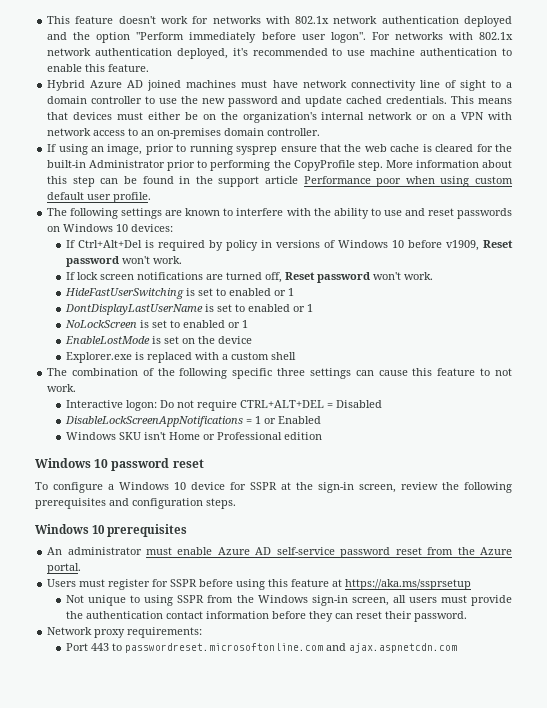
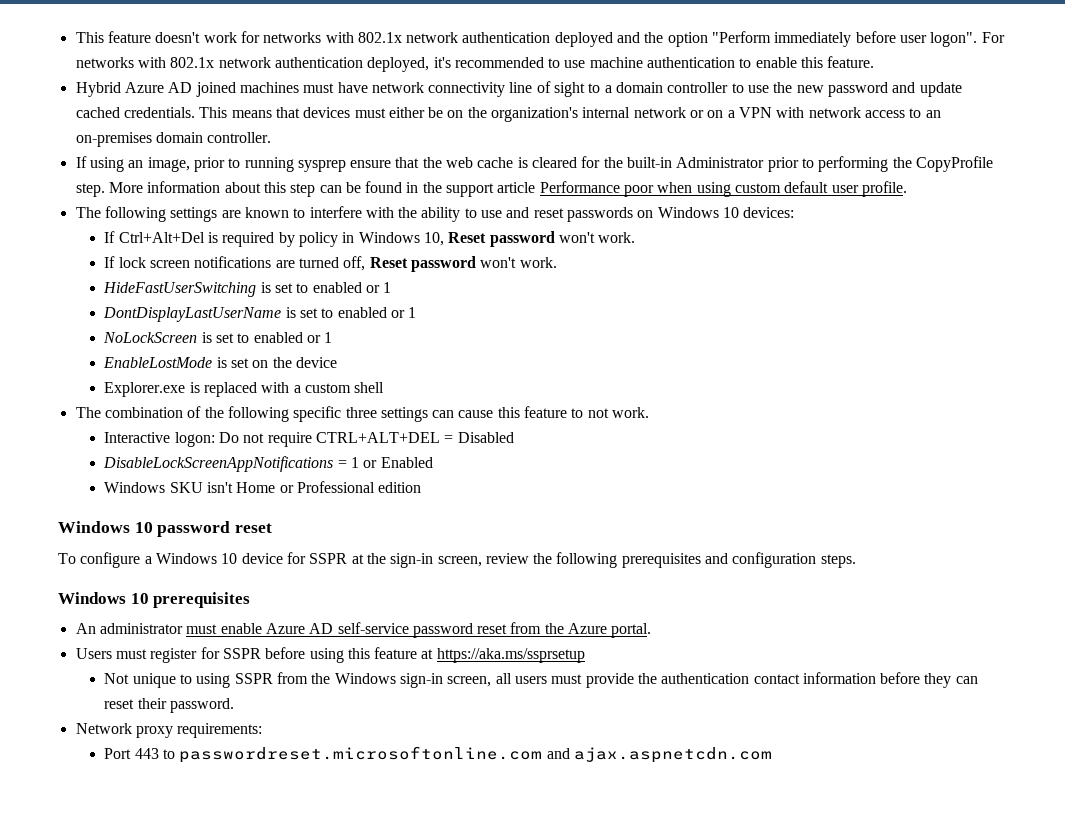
- If Ctrl+Alt+Del is required by policy in versions of Windows 10 before v1909, Reset password won't work.
+ If Ctrl+Alt+Del is required by policy in Windows 10, Reset password won't work.

